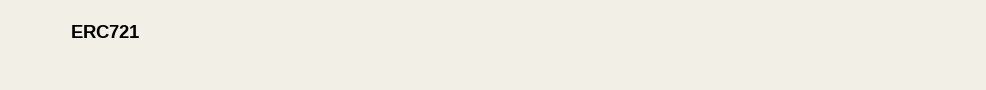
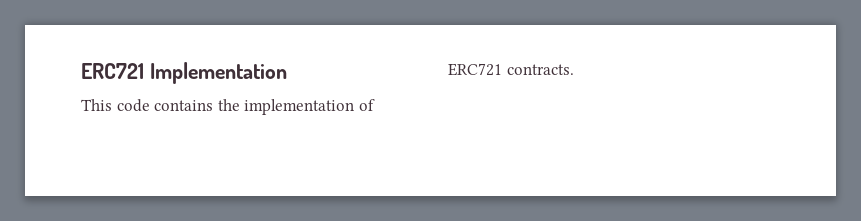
- ERC721
+ ERC721 Implementation
+ This code contains the implementation of ERC721 contracts.

